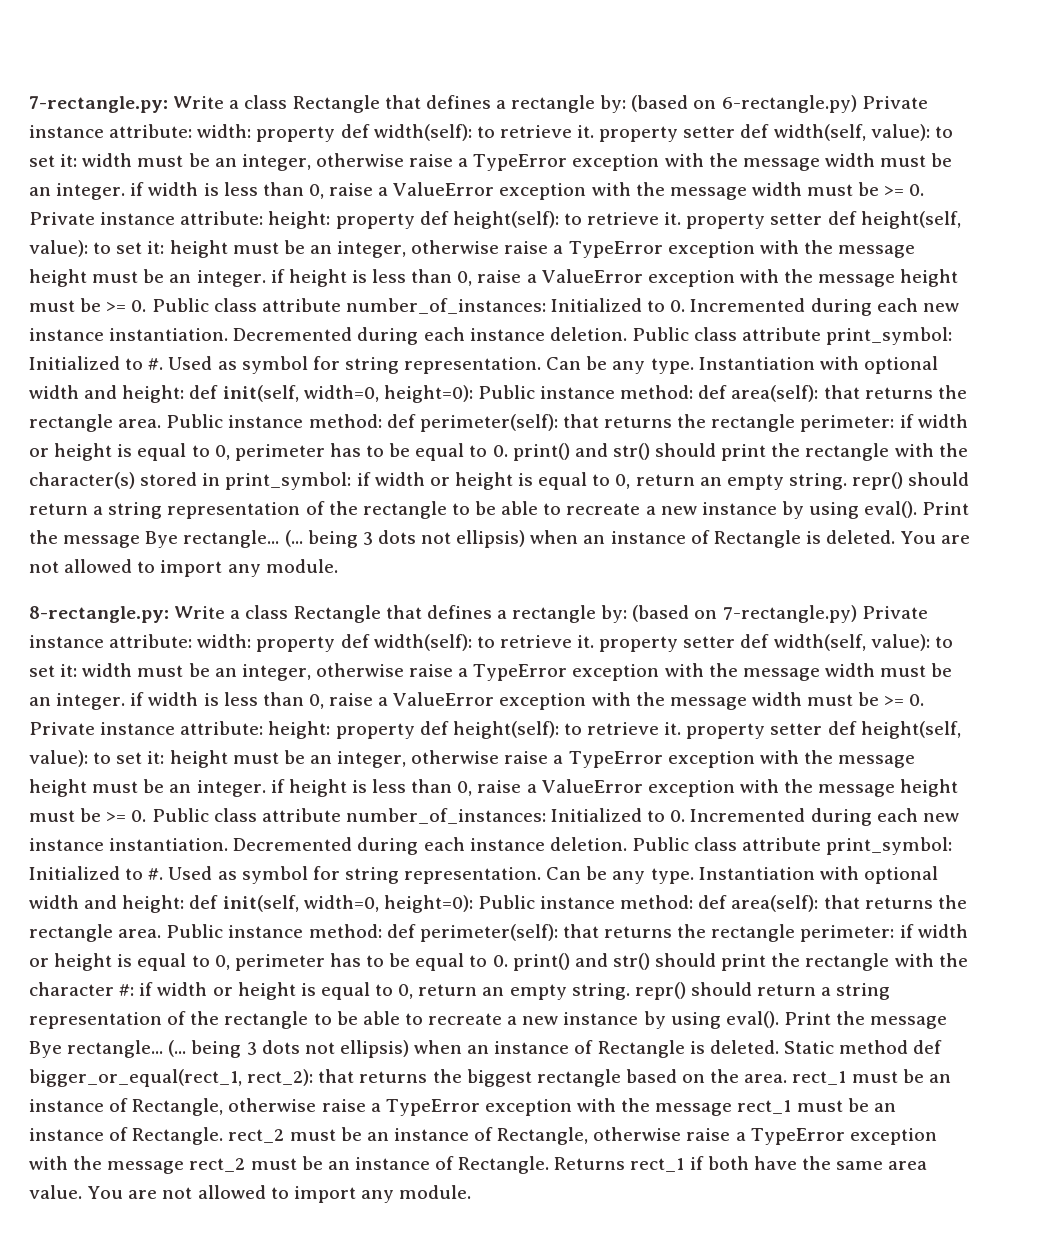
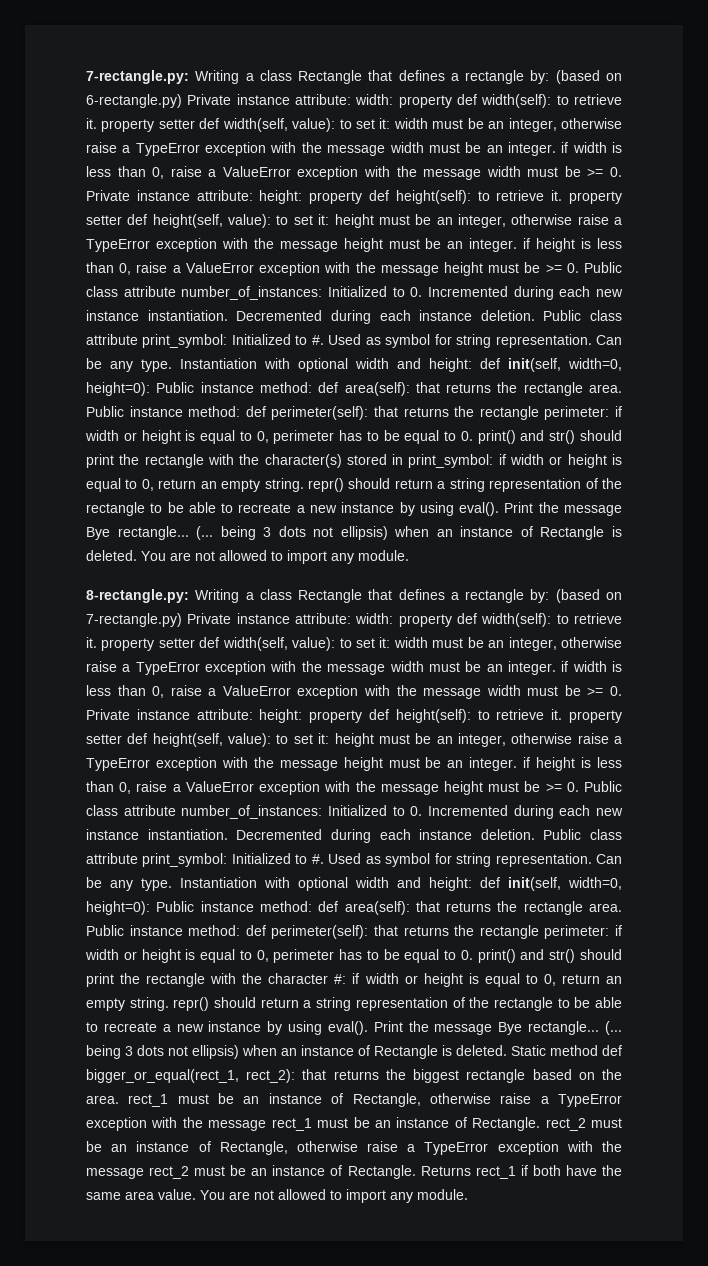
- 7-rectangle.py: Write a class Rectangle that defines a rectangle by:
+ 7-rectangle.py: Writing a class Rectangle that defines a rectangle by:
- 8-rectangle.py: Write a class Rectangle that defines a rectangle by:
+ 8-rectangle.py: Writing a class Rectangle that defines a rectangle by:

